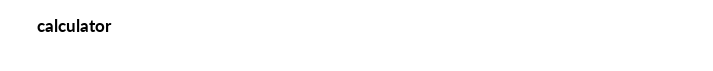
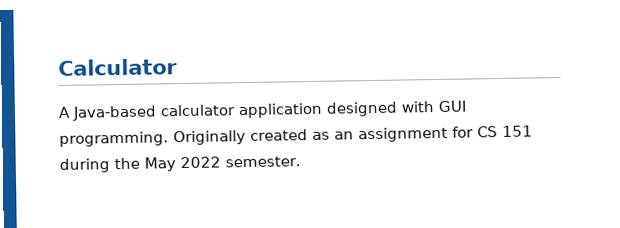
- calculator
+ Calculator
+ A Java-based calculator application designed with GUI programming. Originally created as an assignment for CS 151 during the May 2022 semester.

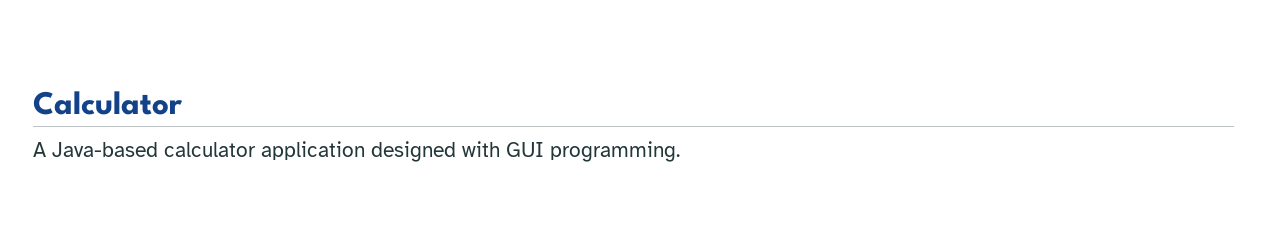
- Originally created as an assignment for CS 151 during the May 2022 semester.

